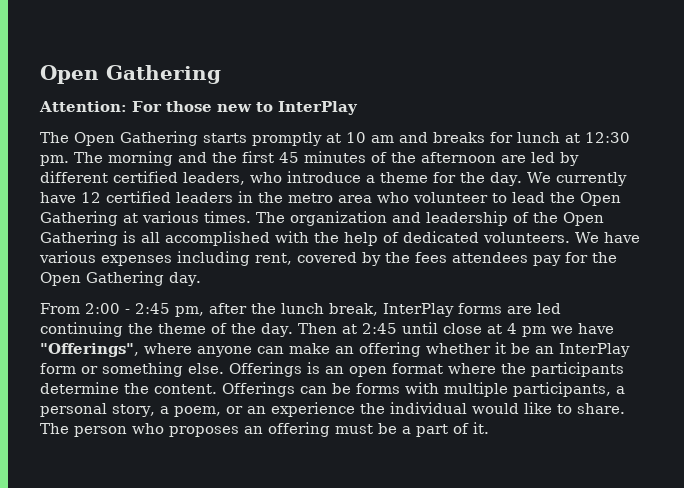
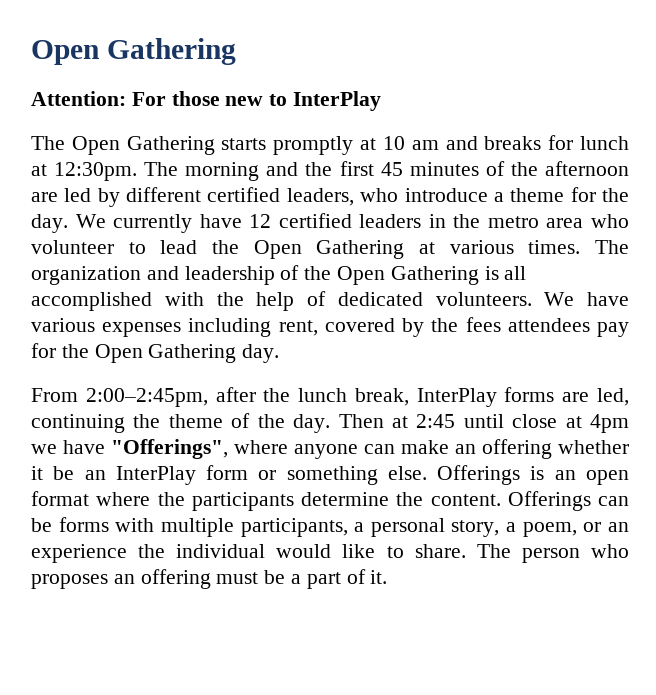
- The Open Gathering starts promptly at 10 am and breaks for lunch at 12:30 pm.
+ The Open Gathering starts promptly at 10 am and breaks for lunch at 12:30pm.
- From 2:00 - 2:45 pm, after the lunch break, InterPlay forms are led continuing the theme of the day.
+ From 2:00–2:45pm, after the lunch break, InterPlay forms are led, continuing the theme of the day.
- Then at 2:45 until close at 4 pm we have "Offerings", where anyone can make an offering whether it be an InterPlay form or something else.
+ Then at 2:45 until close at 4pm we have "Offerings", where anyone can make an offering whether it be an InterPlay form or something else.

